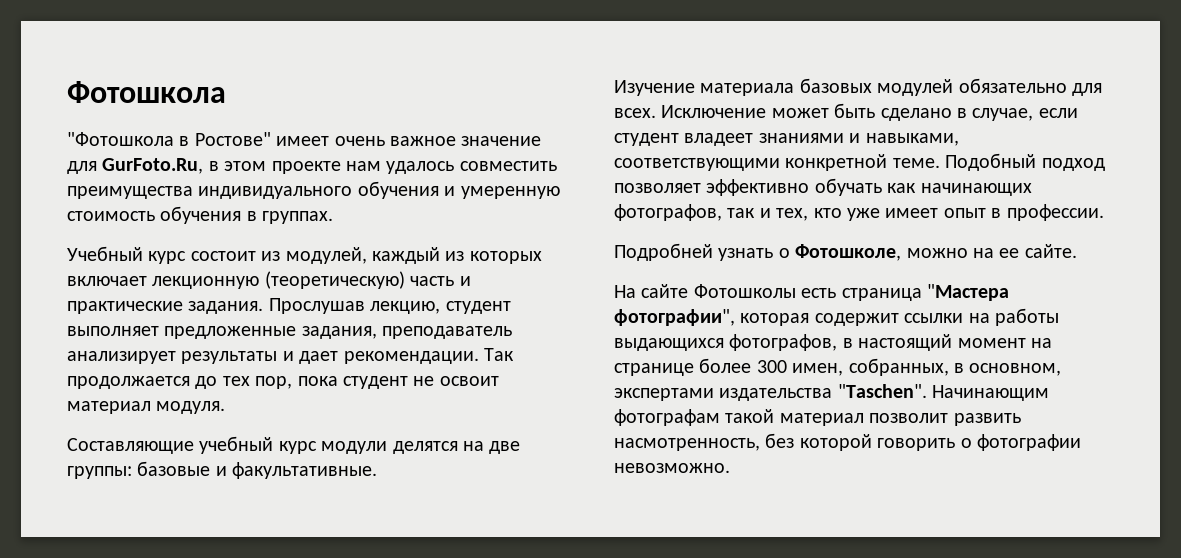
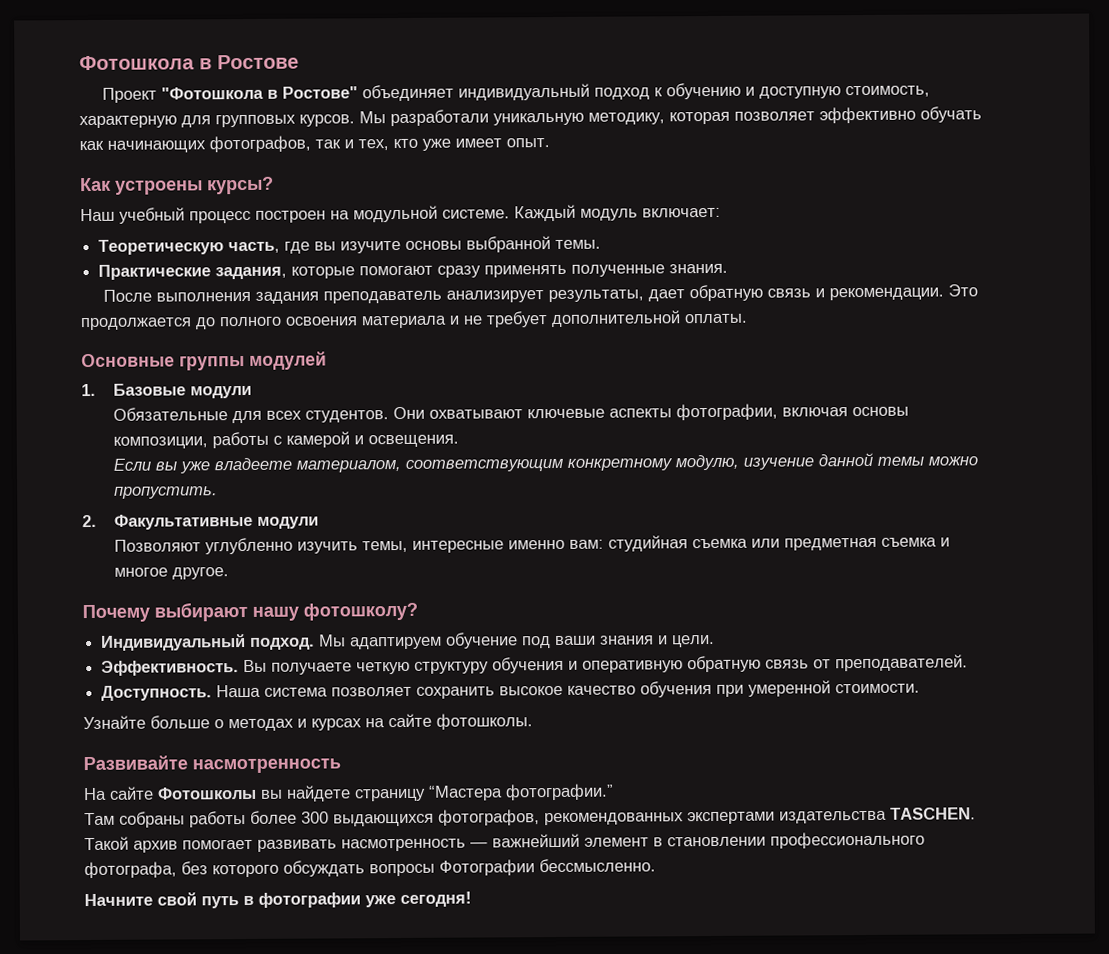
- Фотошкола
- "Фотошкола в Ростове" имеет очень важное значение для GurFoto.Ru, в этом проекте нам удалось совместить преимущества индивидуального обучения и умеренную стоимость обучения в группах.
- Учебный курс состоит из модулей, каждый из которых включает лекционную (теоретическую) часть и практические задания. Прослушав лекцию, студент выполняет предложенные задания, преподаватель анализирует результаты и дает рекомендации. Так продолжается до тех пор, пока студент не освоит материал модуля.
- Составляющие учебный курс модули делятся на две группы: базовые и факультативные.
- Изучение материала базовых модулей обязательно для всех. Исключение может быть сделано в случае, если студент владеет знаниями и навыками, соответствующими конкретной теме. Подобный подход позволяет эффективно обучать как начинающих фотографов, так и тех, кто уже имеет опыт в профессии.
- Подробней узнать о Фотошколе, можно на ее сайте.
- На сайте Фотошколы есть страница "Мастера фотографии", которая содержит ссылки на работы выдающихся фотографов, в настоящий момент на странице более 300 имен, собранных, в основном, экспертами издательства "Taschen". Начинающим фотографам такой материал позволит развить насмотренность, без которой говорить о фотографии невозможно.
+ Фотошкола в Ростове
+ Проект "Фотошкола в Ростове" объединяет индивидуальный подход к обучению и доступную стоимость, характерную для групповых курсов. Мы разработали уникальную методику, которая позволяет эффективно обучать как начинающих фотографов, так и тех, кто уже имеет опыт.
+ Как устроены курсы?
+ Наш учебный процесс построен на модульной системе. Каждый модуль включает:
+ Теоретическую часть, где вы изучите основы выбранной темы.
+ Практические задания, которые помогают сразу применять полученные знания.
+ После выполнения задания преподаватель анализирует результаты, дает обратную связь и рекомендации. Это продолжается до полного освоения материала и не требует дополнительной оплаты.
+ Основные группы модулей
+ 1. Базовые модули
+ Обязательные для всех студентов. Они охватывают ключевые аспекты фотографии, включая основы композиции, работы с камерой и освещения.
+ Если вы уже владеете материалом, соответствующим конкретному модулю, изучение данной темы можно пропустить.
+ 2. Факультативные модули
+ Позволяют углубленно изучить темы, интересные именно вам: студийная съемка или предметная съемка и многое другое.
+ Почему выбирают нашу фотошколу?
+ Индивидуальный подход. Мы адаптируем обучение под ваши знания и цели.
+ Эффективность. Вы получаете четкую структуру обучения и оперативную обратную связь от преподавателей.
+ Доступность. Наша система позволяет сохранить высокое качество обучения при умеренной стоимости.
+ Узнайте больше о методах и курсах на сайте фотошколы.
+ Развивайте насмотренность
+ На сайте Фотошколы вы найдете страницу “Мастера фотографии.”
+ Там собраны работы более 300 выдающихся фотографов, рекомендованных экспертами издательства TASCHEN. Такой архив помогает развивать насмотренность — важнейший элемент в становлении профессионального фотографа, без которого обсуждать вопросы Фотографии бессмысленно.
+ Начните свой путь в фотографии уже сегодня!

